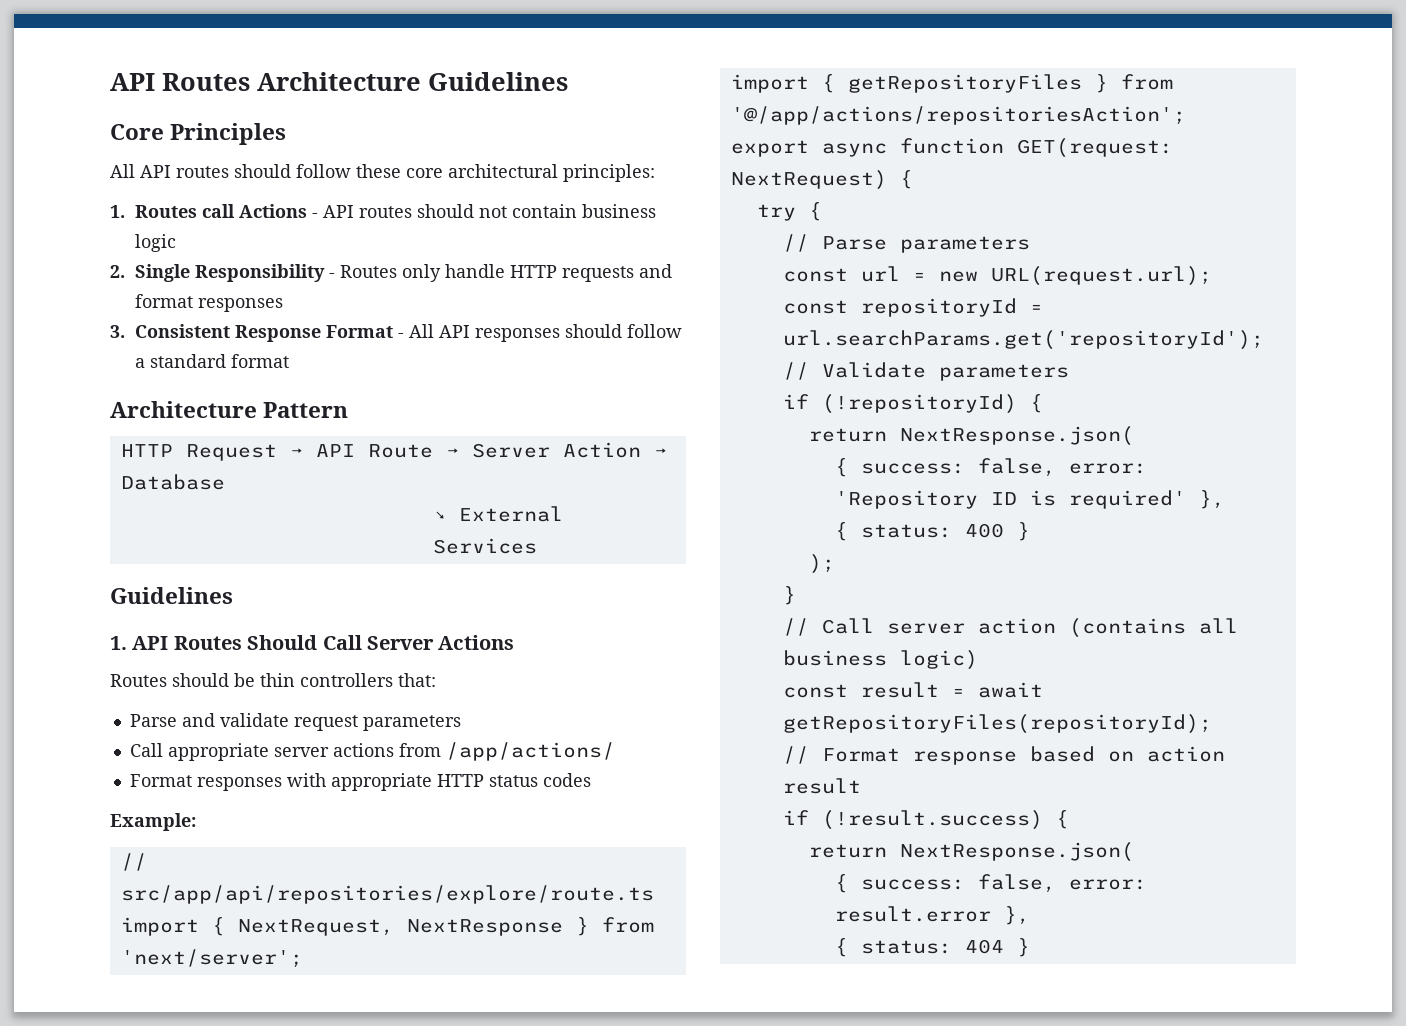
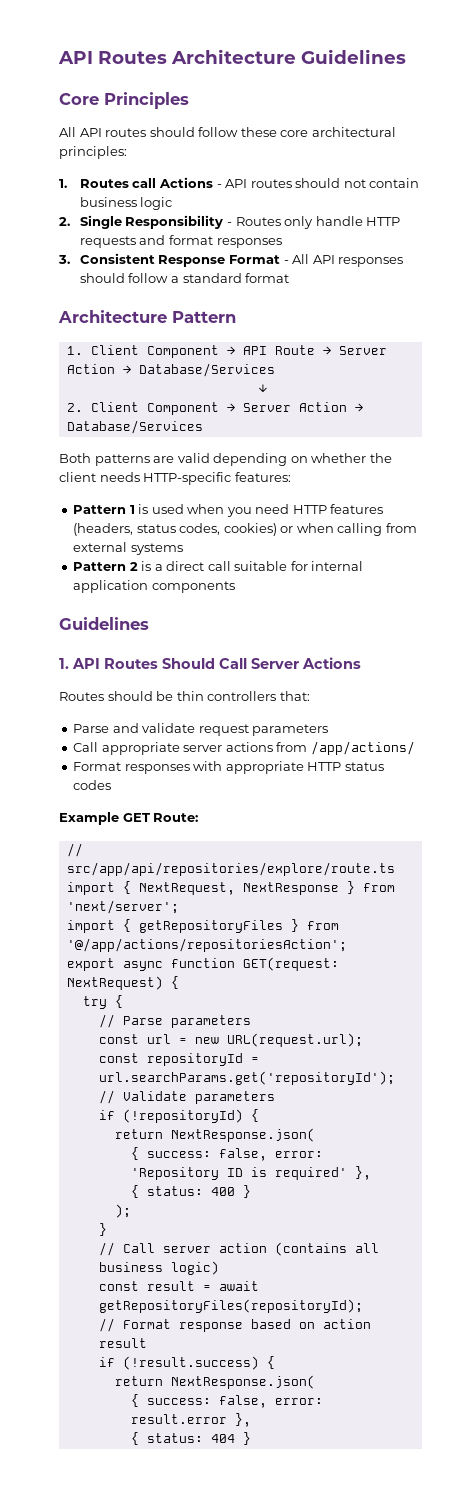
- HTTP Request → API Route → Server Action → Database
- ↘ External Services
+ 1. Client Component → API Route → Server Action → Database/Services
+ ↓
+ 2. Client Component → Server Action → Database/Services
+ Both patterns are valid depending on whether the client needs HTTP-specific features:
+ Pattern 1 is used when you need HTTP features (headers, status codes, cookies) or when calling from external systems
+ Pattern 2 is a direct call suitable for internal application components
- Example:
+ Example GET Route:

